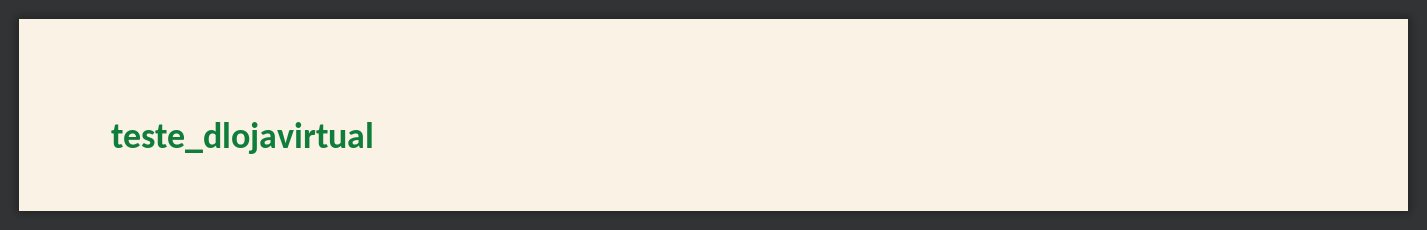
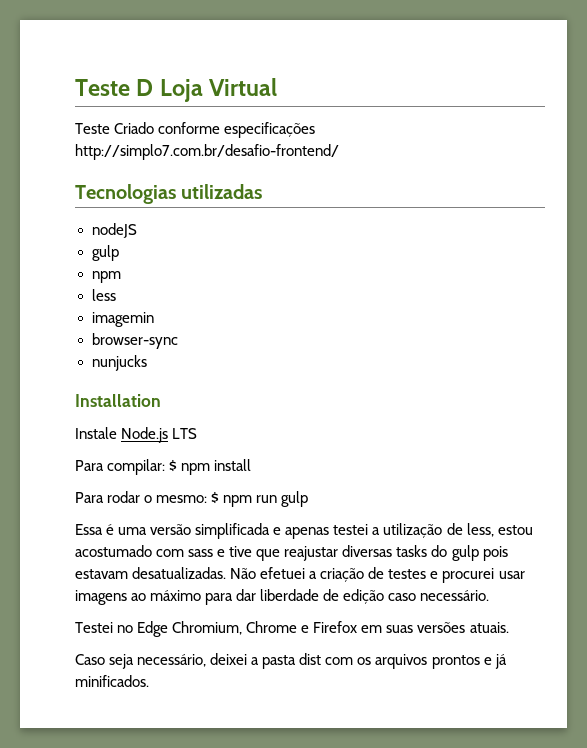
- teste_dlojavirtual
+ Teste D Loja Virtual
+ Teste Criado conforme especificações http://simplo7.com.br/desafio-frontend/
+ Tecnologias utilizadas
+ nodeJS
+ gulp
+ npm
+ less
+ imagemin
+ browser-sync
+ nunjucks
+ Installation
+ Instale Node.js LTS
+ Para compilar: $ npm install
+ Para rodar o mesmo: $ npm run gulp
+ Essa é uma versão simplificada e apenas testei a utilização de less, estou acostumado com sass e tive que reajustar diversas tasks do gulp pois estavam desatualizadas. Não efetuei a criação de testes e procurei usar imagens ao máximo para dar liberdade de edição caso necessário.
+ Testei no Edge Chromium, Chrome e Firefox em suas versões atuais.
+ Caso seja necessário, deixei a pasta dist com os arquivos prontos e já minificados.

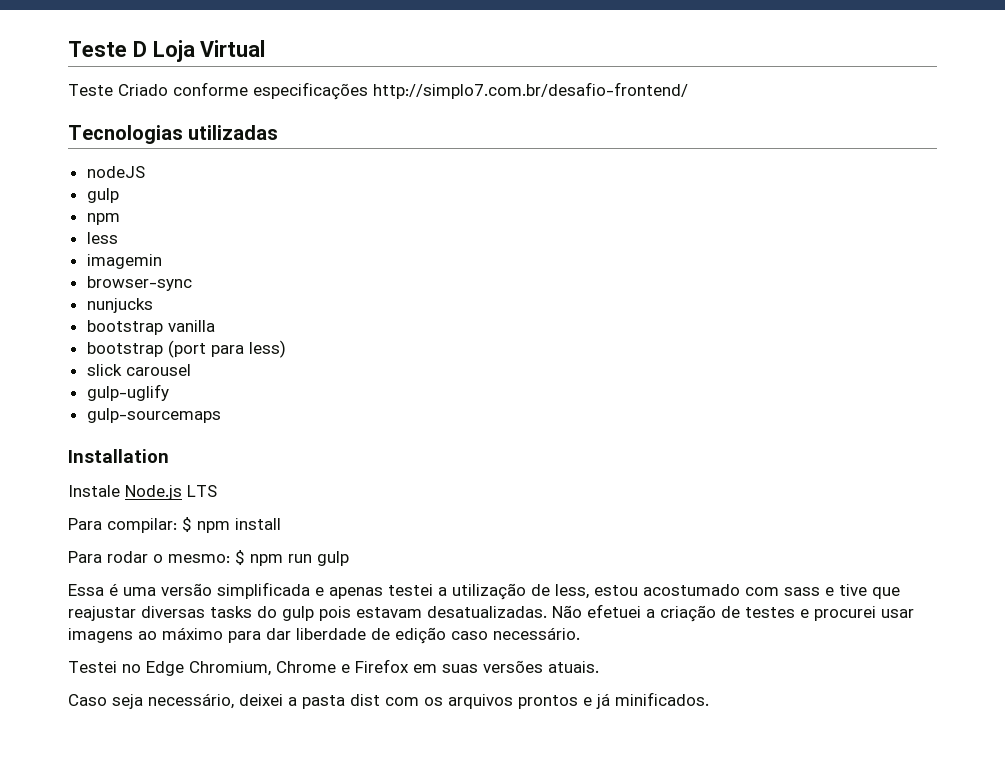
+ bootstrap vanilla
+ bootstrap (port para less)
+ slick carousel
+ gulp-uglify
+ gulp-sourcemaps

